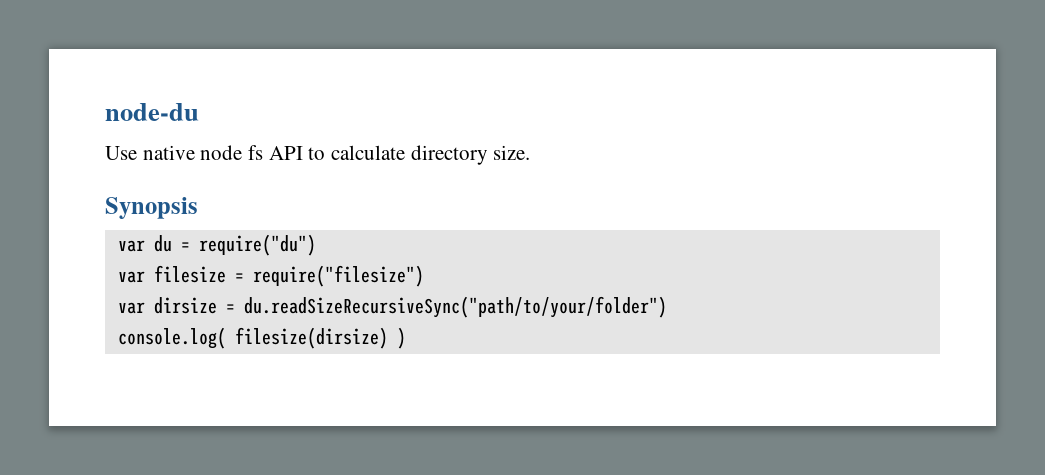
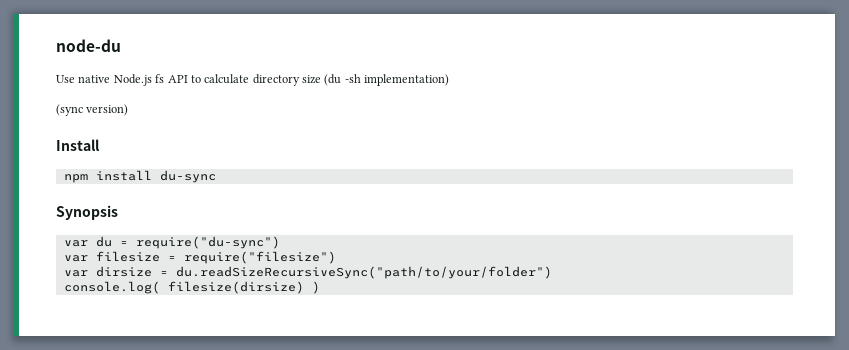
- Use native node fs API to calculate directory size.
+ Use native Node.js fs API to calculate directory size (du -sh implementation)
+ (sync version)
+ Install
+ npm install du-sync
- var du = require("du")
+ var du = require("du-sync")

